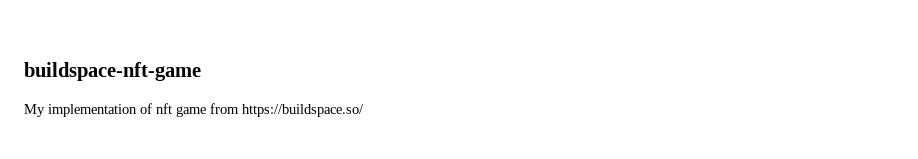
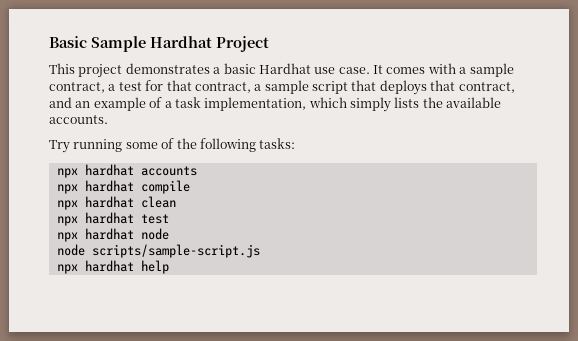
- buildspace-nft-game
- My implementation of nft game from https://buildspace.so/
+ Basic Sample Hardhat Project
+ This project demonstrates a basic Hardhat use case. It comes with a sample contract, a test for that contract, a sample script that deploys that contract, and an example of a task implementation, which simply lists the available accounts.
+ Try running some of the following tasks:
+ npx hardhat accounts
+ npx hardhat compile
+ npx hardhat clean
+ npx hardhat test
+ npx hardhat node
+ node scripts/sample-script.js
+ npx hardhat help

